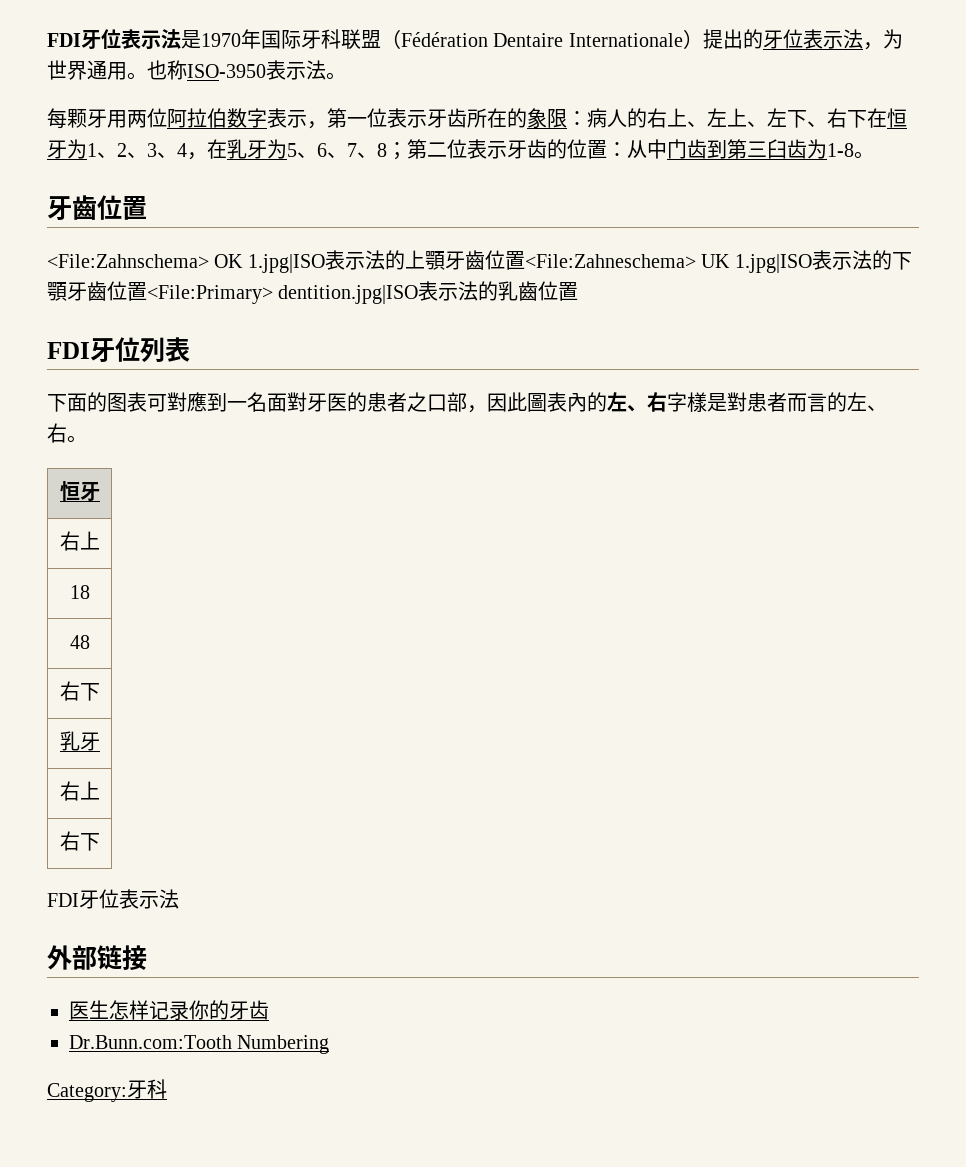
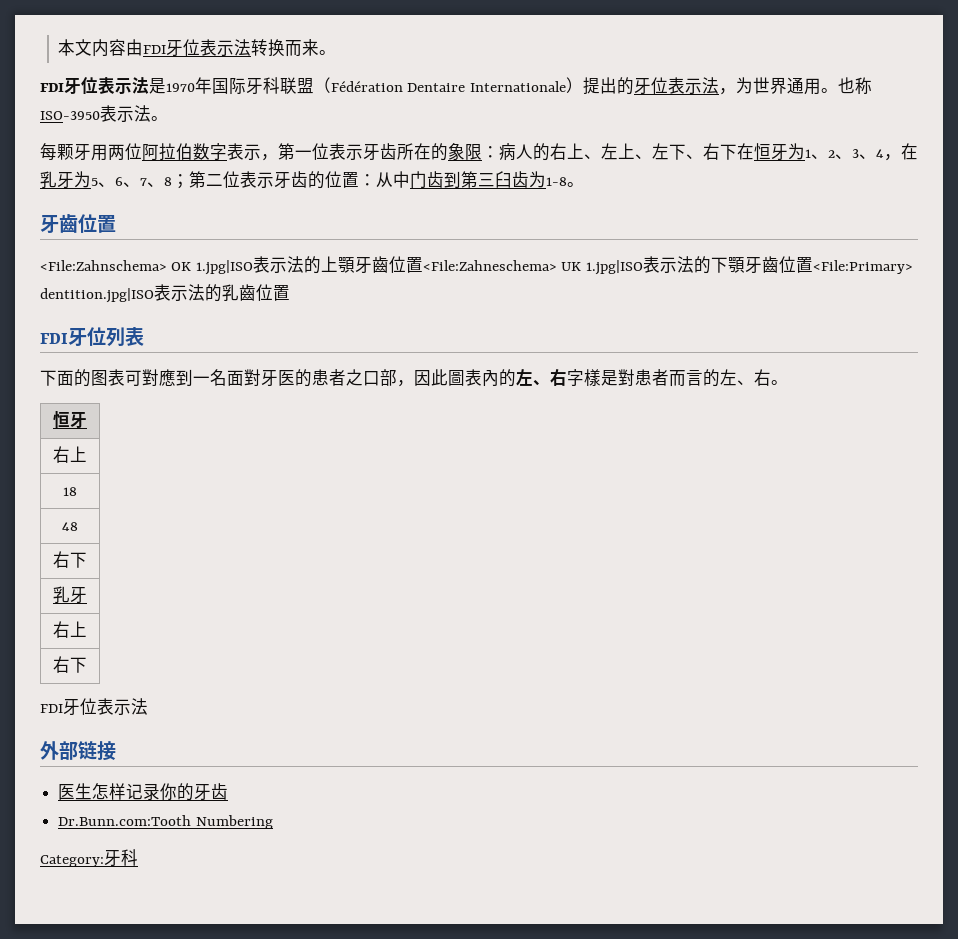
+ 本文内容由FDI牙位表示法转换而来。

